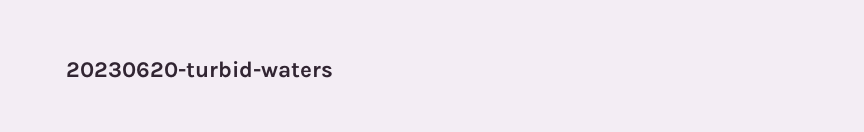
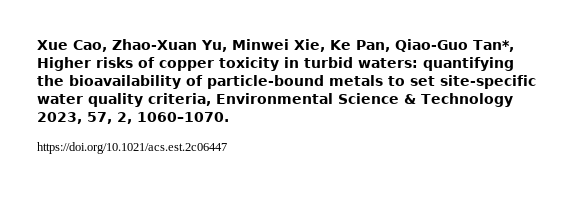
- 20230620-turbid-waters
+ Xue Cao, Zhao-Xuan Yu, Minwei Xie, Ke Pan, Qiao-Guo Tan*, Higher risks of copper toxicity in turbid waters: quantifying the bioavailability of particle-bound metals to set site-specific water quality criteria, Environmental Science & Technology 2023, 57, 2, 1060–1070.
+ https://doi.org/10.1021/acs.est.2c06447

